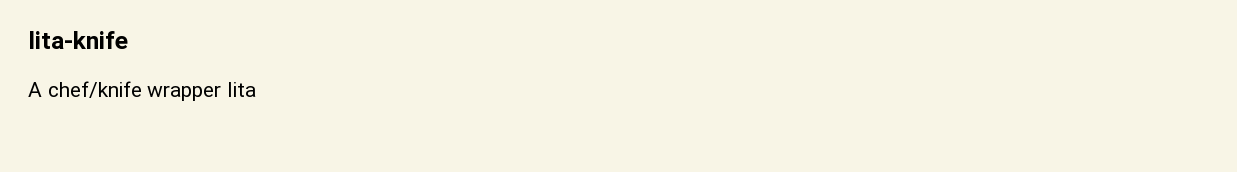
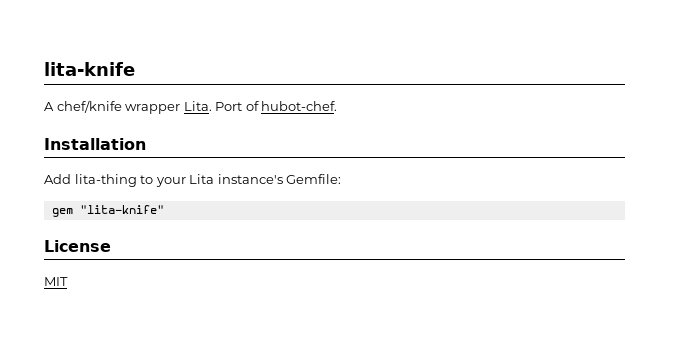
- A chef/knife wrapper lita
+ A chef/knife wrapper Lita. Port of hubot-chef.
+ Installation
+ Add lita-thing to your Lita instance's Gemfile:
+ gem "lita-knife"
+ License
+ MIT

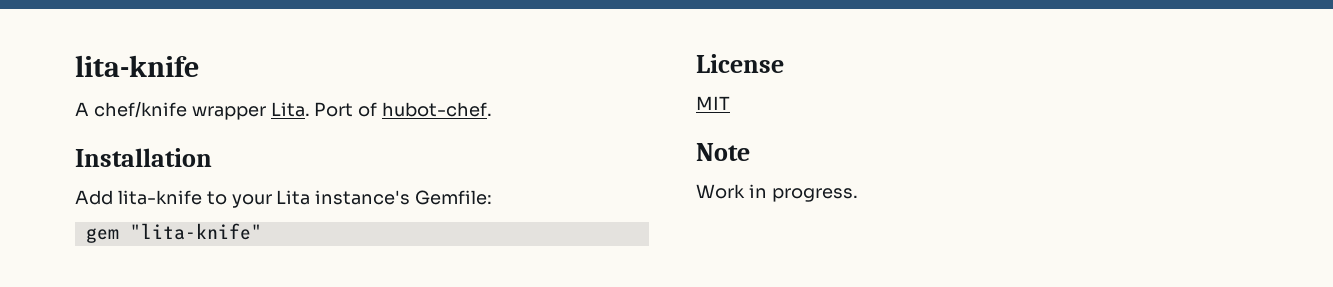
- Add lita-thing to your Lita instance's Gemfile:
+ Add lita-knife to your Lita instance's Gemfile:
+ Note
+ Work in progress.

